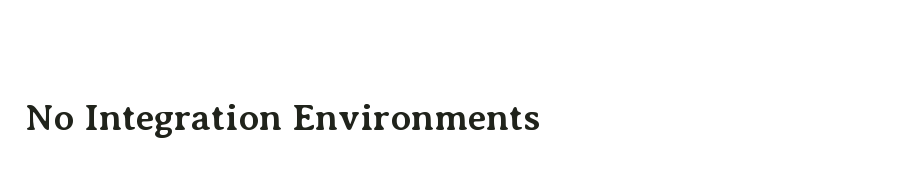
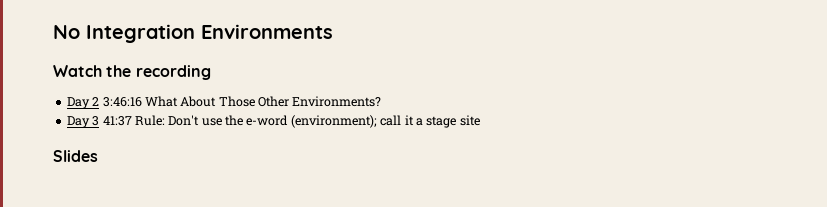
+ Watch the recording
+ Day 2 3:46:16 What About Those Other Environments?
+ Day 3 41:37 Rule: Don't use the e-word (environment); call it a stage site
+ Slides

